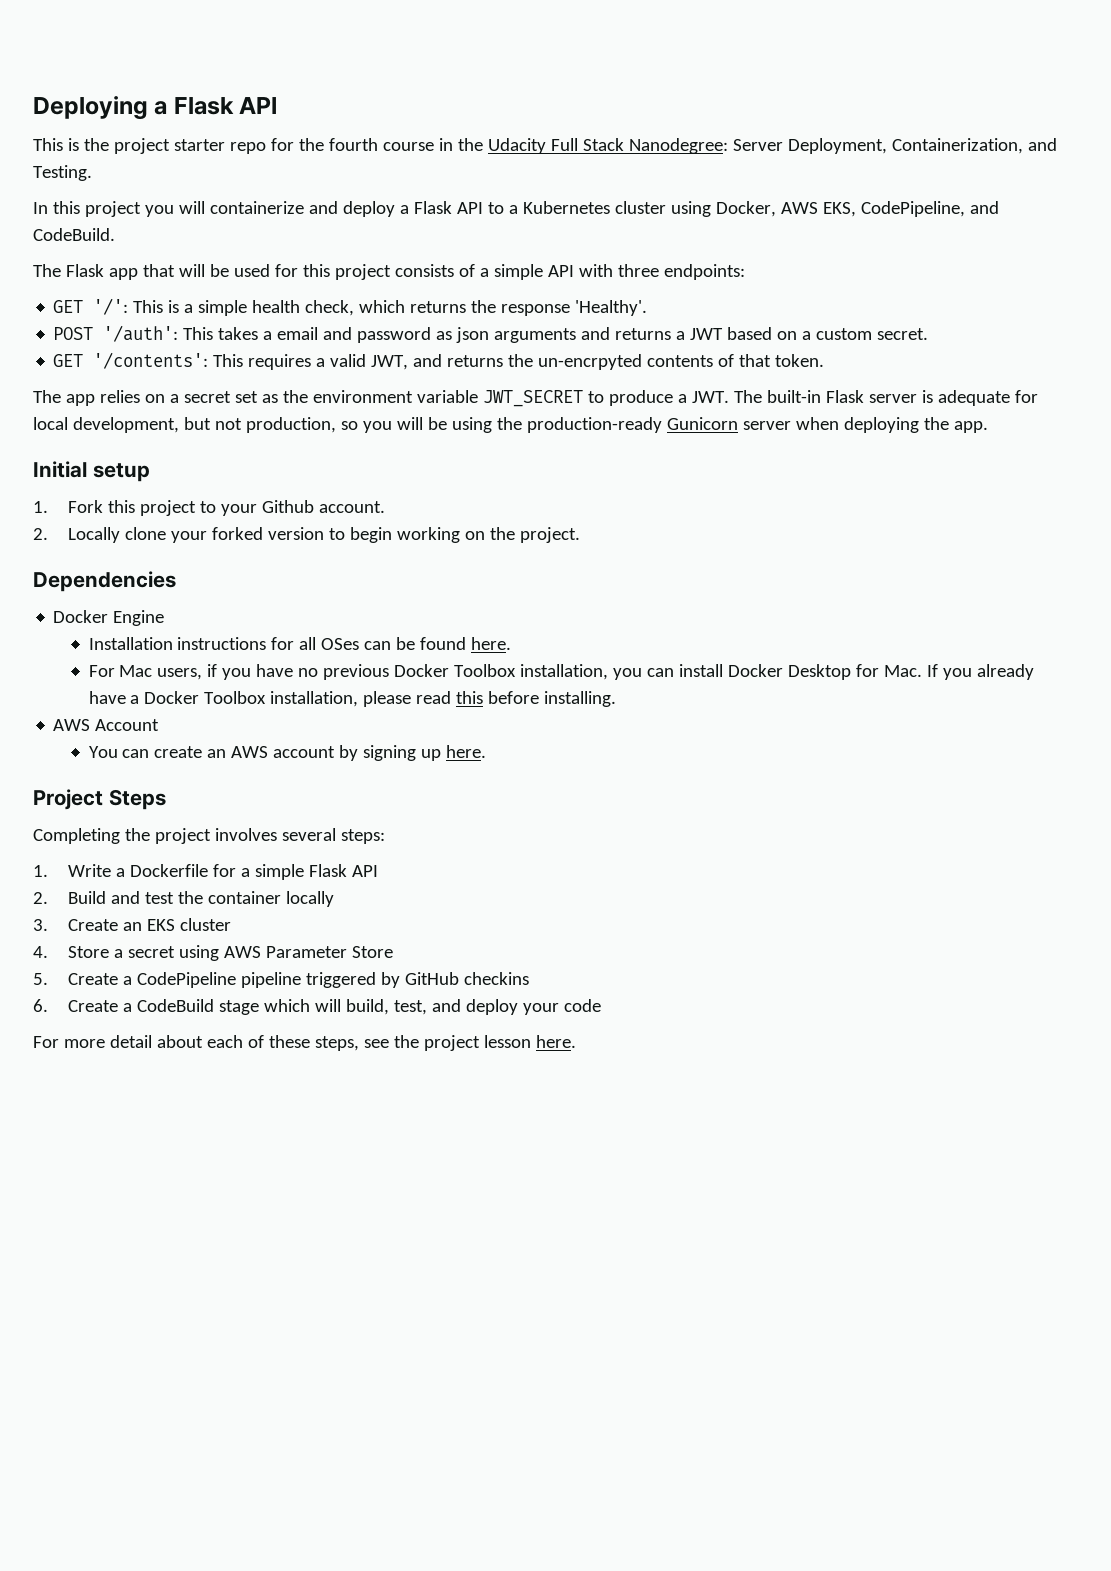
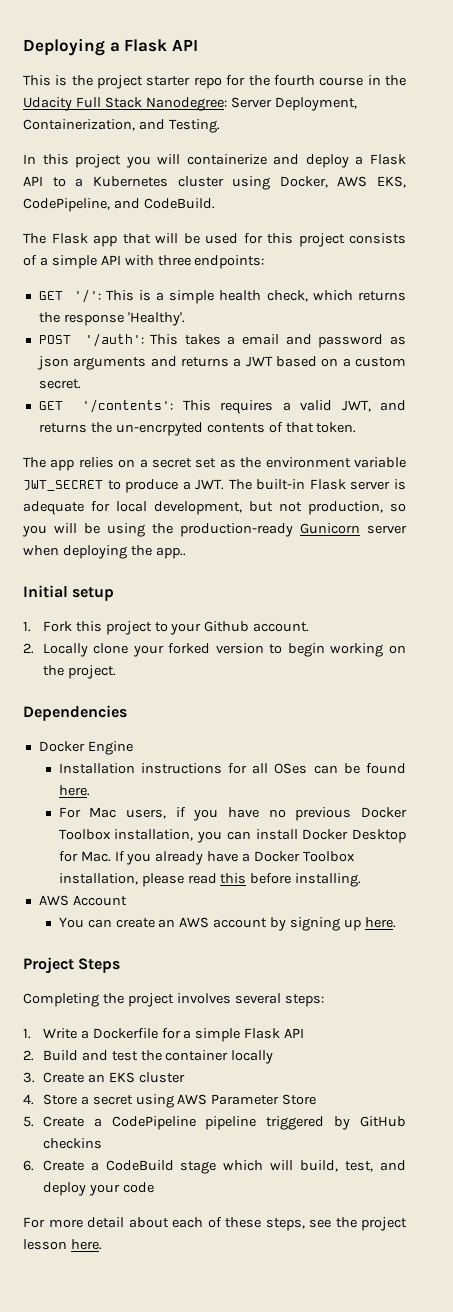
- The app relies on a secret set as the environment variable JWT_SECRET to produce a JWT. The built-in Flask server is adequate for local development, but not production, so you will be using the production-ready Gunicorn server when deploying the app.
+ The app relies on a secret set as the environment variable JWT_SECRET to produce a JWT. The built-in Flask server is adequate for local development, but not production, so you will be using the production-ready Gunicorn server when deploying the app..

